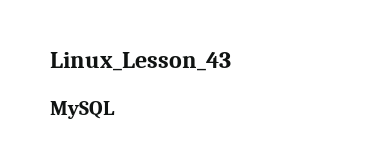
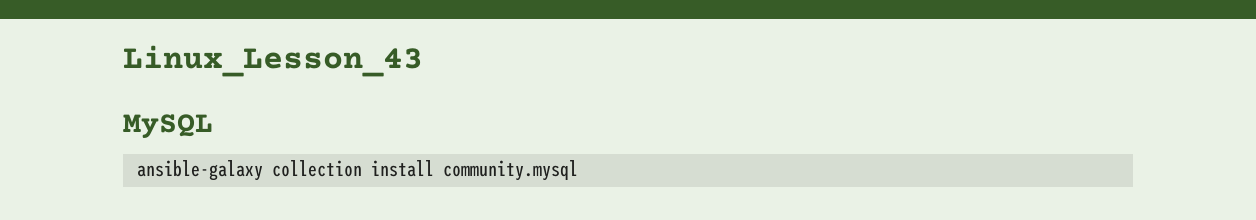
+ ansible-galaxy collection install community.mysql

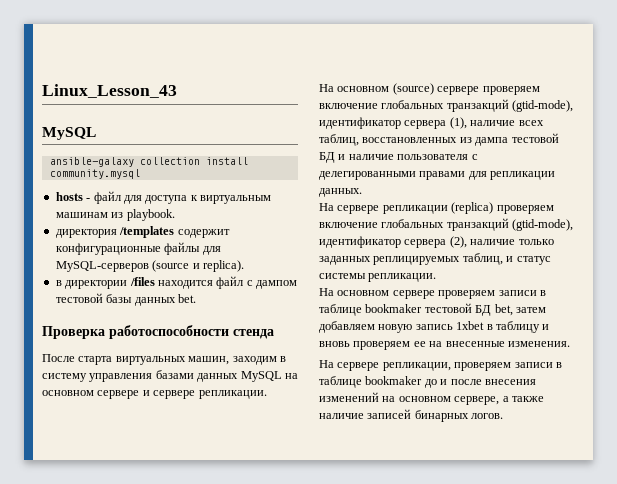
+ hosts - файл для доступа к виртуальным машинам из playbook.
+ директория /templates содержит конфигурационные файлы для MySQL-серверов (source и replica).
+ в директории /files находится файл с дампом тестовой базы данных bet.
+ Проверка работоспособности стенда
+ После старта виртуальных машин, заходим в систему управления базами данных MySQL на основном сервере и сервере репликации.
+ На основном (source) сервере проверяем включение глобальных транзакций (gtid-mode), идентификатор сервера (1), наличие всех таблиц, восстановленных из дампа тестовой БД и наличие пользователя с делегированными правами для репликации данных.
+ На сервере репликации (replica) проверяем включение глобальных транзакций (gtid-mode), идентификатор сервера (2), наличие только заданных реплицируемых таблиц, и статус системы репликации.
+ На основном сервере проверяем записи в таблице bookmaker тестовой БД bet, затем добавляем новую запись 1xbet в таблицу и вновь проверяем ее на внесенные изменения.
+ На сервере репликации, проверяем записи в таблице bookmaker до и после внесения изменений на основном сервере, а также наличие записей бинарных логов.

